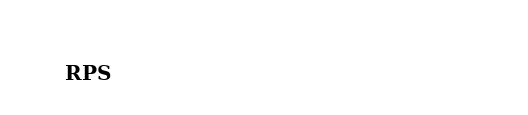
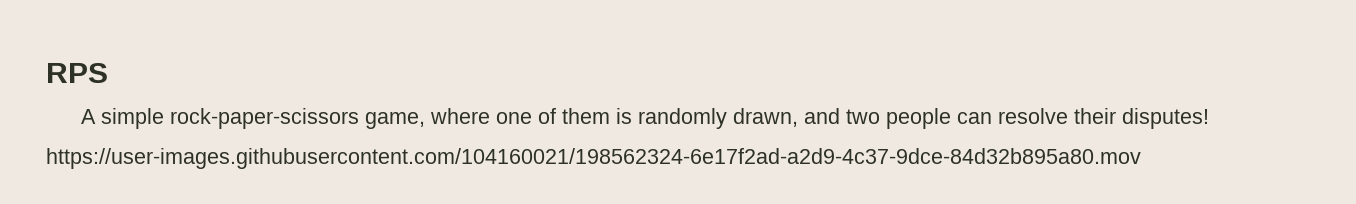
+ A simple rock-paper-scissors game, where one of them is randomly drawn, and two people can resolve their disputes!
+ https://user-images.githubusercontent.com/104160021/198562324-6e17f2ad-a2d9-4c37-9dce-84d32b895a80.mov

